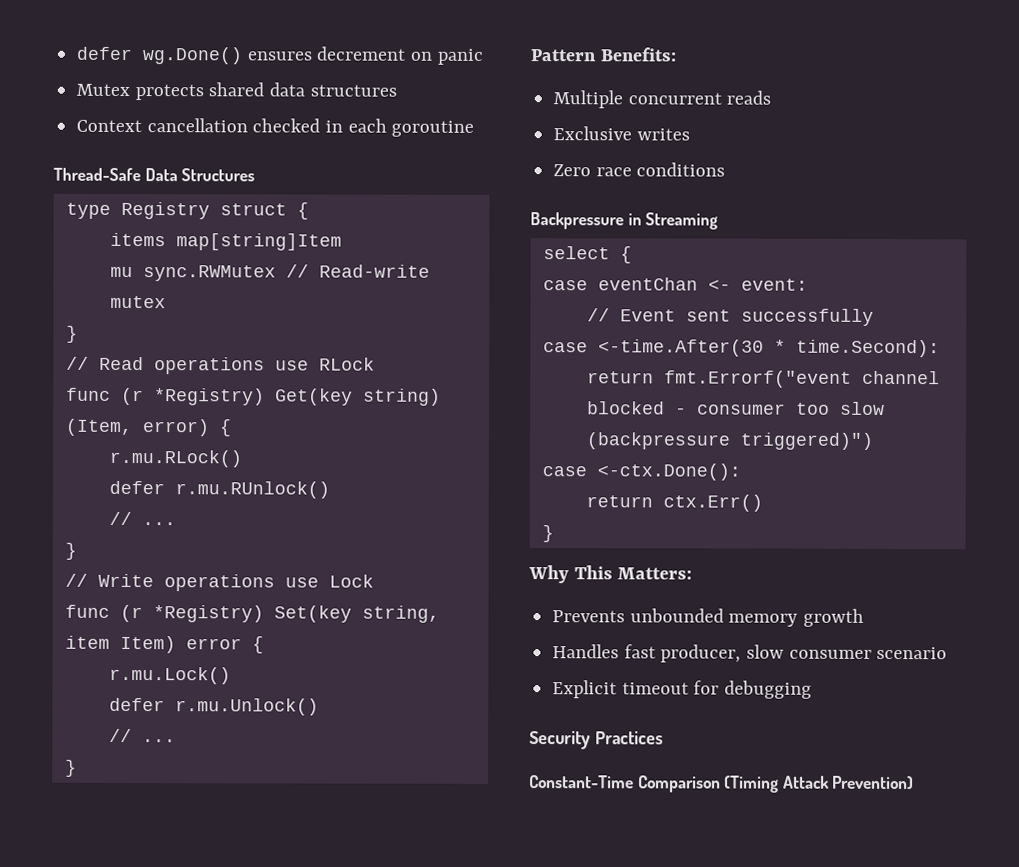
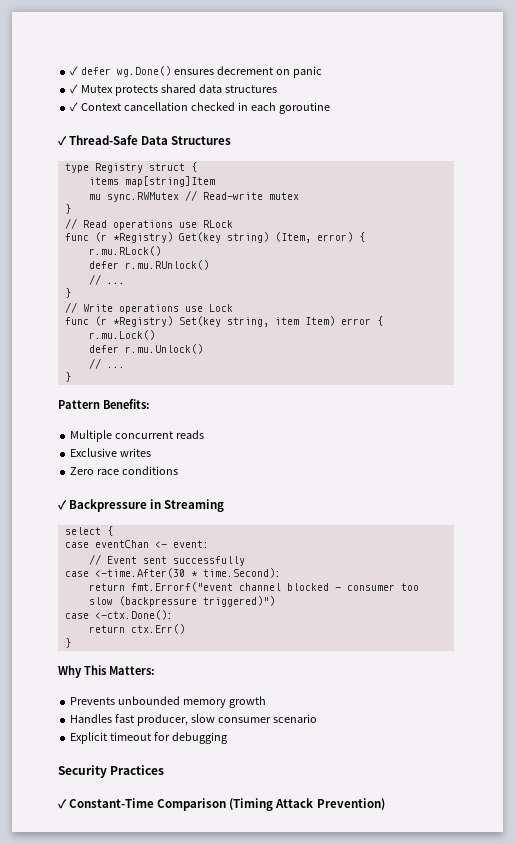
- defer wg.Done() ensures decrement on panic
+ ✓ defer wg.Done() ensures decrement on panic
- Mutex protects shared data structures
+ ✓ Mutex protects shared data structures
- Context cancellation checked in each goroutine
+ ✓ Context cancellation checked in each goroutine
- Thread-Safe Data Structures
+ ✓ Thread-Safe Data Structures
- Backpressure in Streaming
+ ✓ Backpressure in Streaming
- Constant-Time Comparison (Timing Attack Prevention)
+ ✓ Constant-Time Comparison (Timing Attack Prevention)

